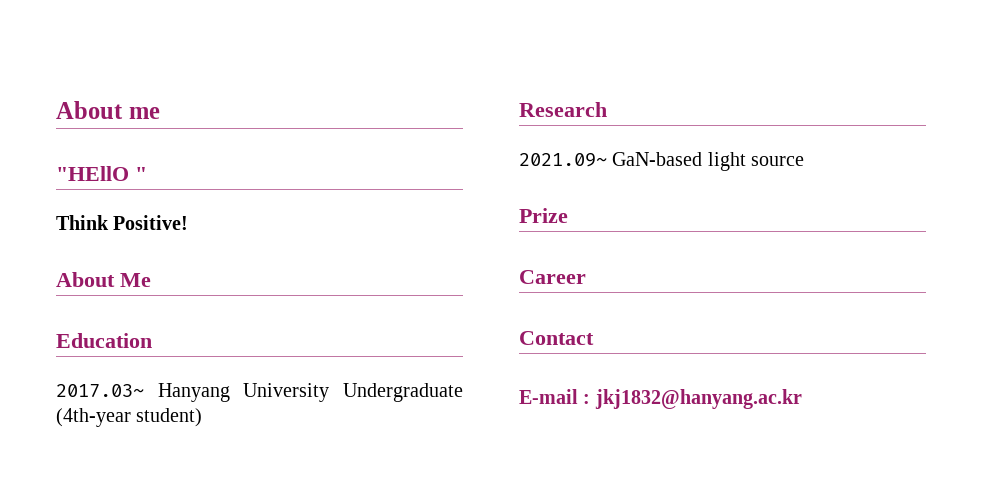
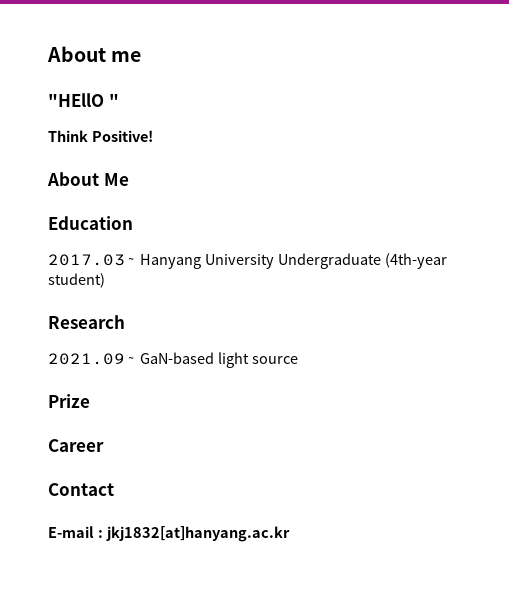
- E-mail : jkj1832@hanyang.ac.kr
+ E-mail : jkj1832[at]hanyang.ac.kr

